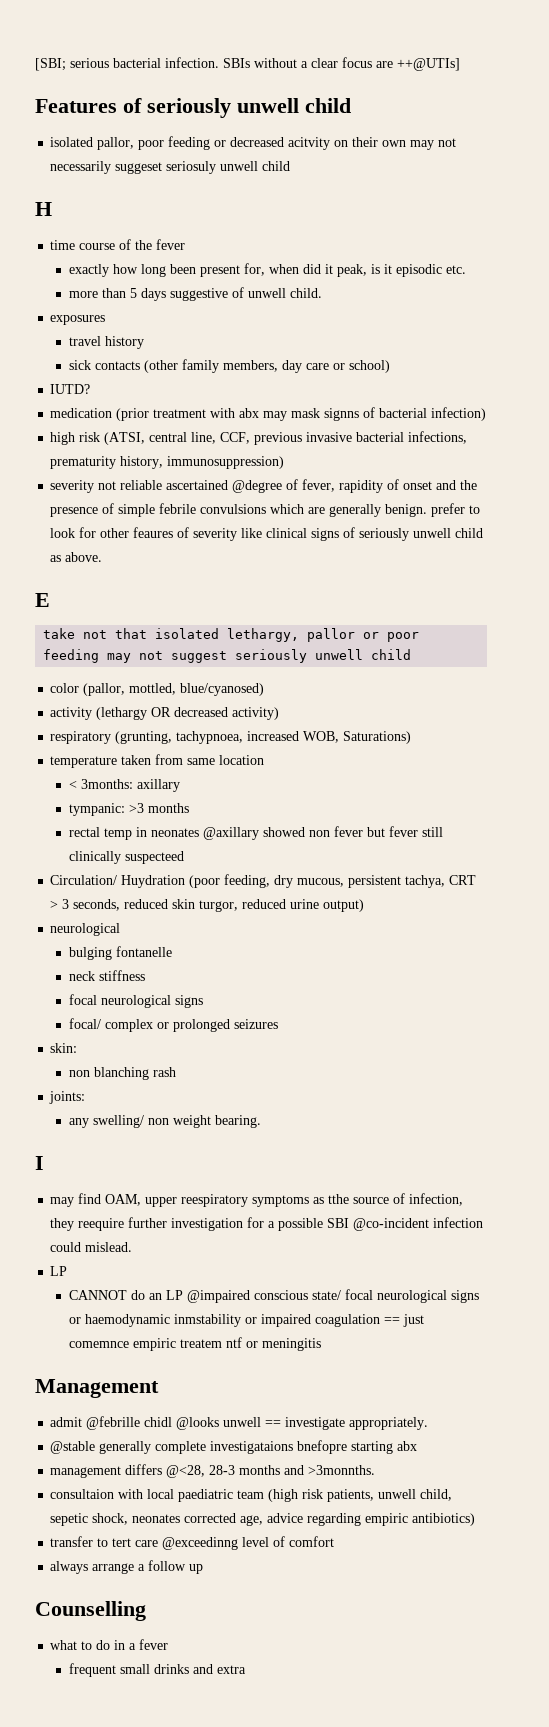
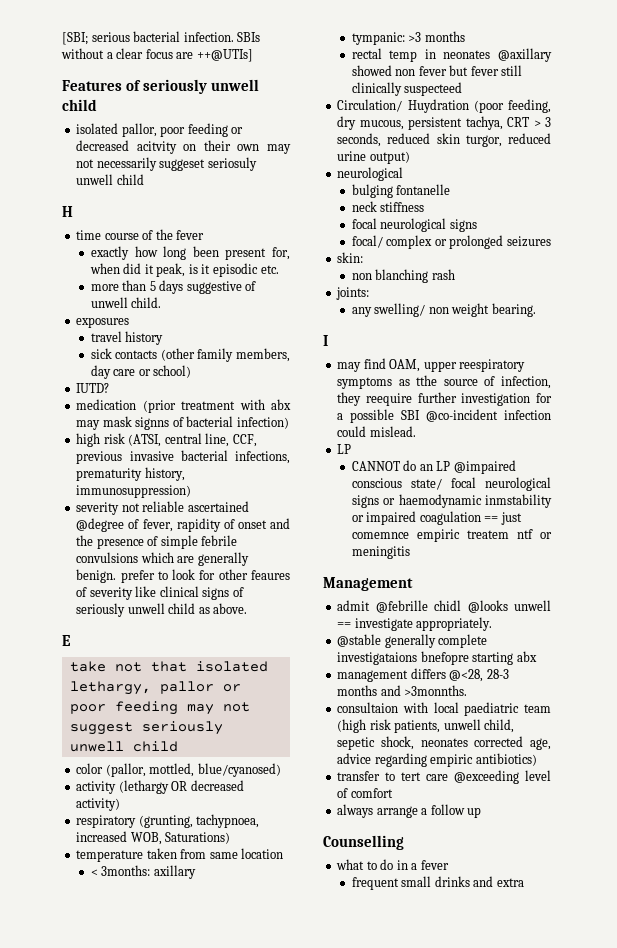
- transfer to tert care @exceedinng level of comfort
+ transfer to tert care @exceeding level of comfort

